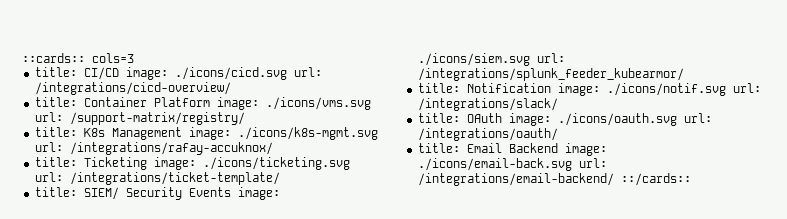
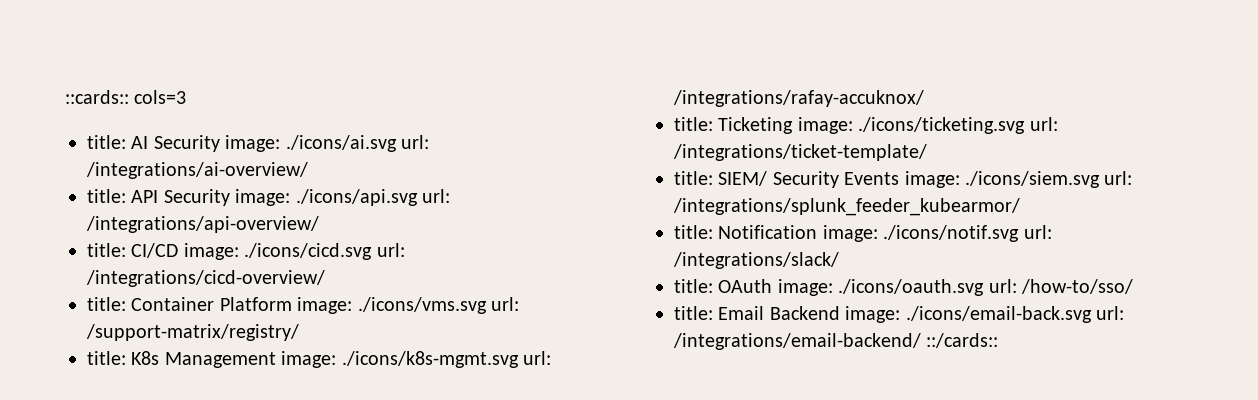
+ title: AI Security image: ./icons/ai.svg url: /integrations/ai-overview/
+ title: API Security image: ./icons/api.svg url: /integrations/api-overview/
- title: OAuth image: ./icons/oauth.svg url: /integrations/oauth/
+ title: OAuth image: ./icons/oauth.svg url: /how-to/sso/

